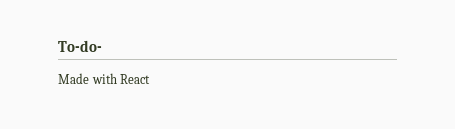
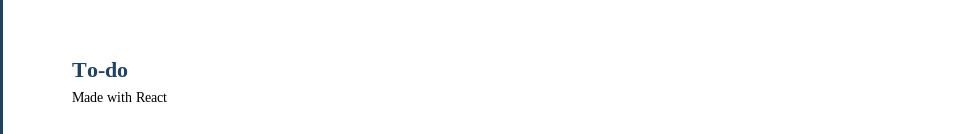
- To-do-
+ To-do

